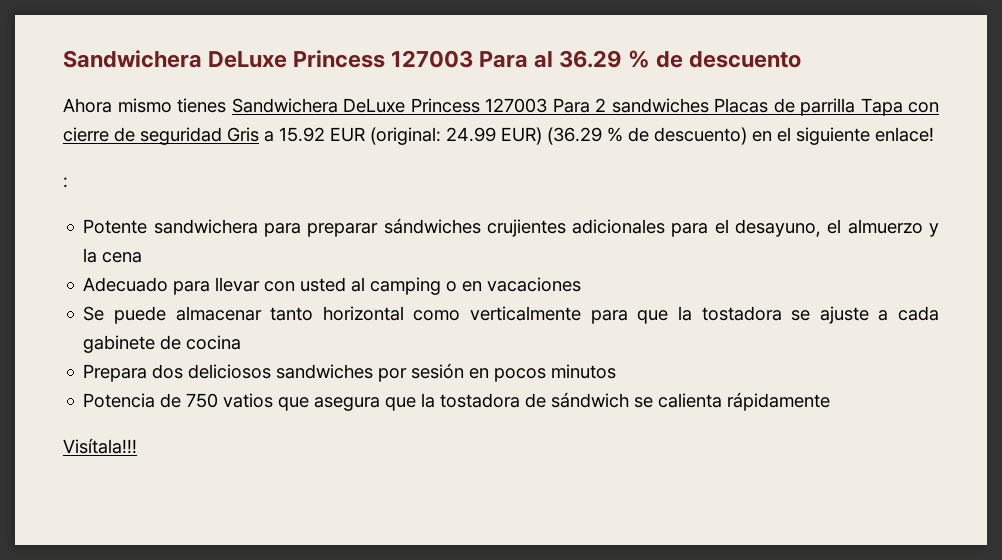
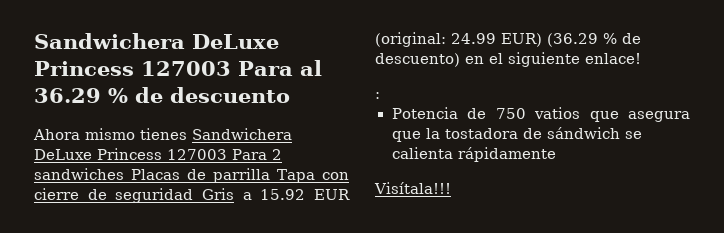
- Potente sandwichera para preparar sándwiches crujientes adicionales para el desayuno, el almuerzo y la cena
- Adecuado para llevar con usted al camping o en vacaciones
- Se puede almacenar tanto horizontal como verticalmente para que la tostadora se ajuste a cada gabinete de cocina
- Prepara dos deliciosos sandwiches por sesión en pocos minutos

